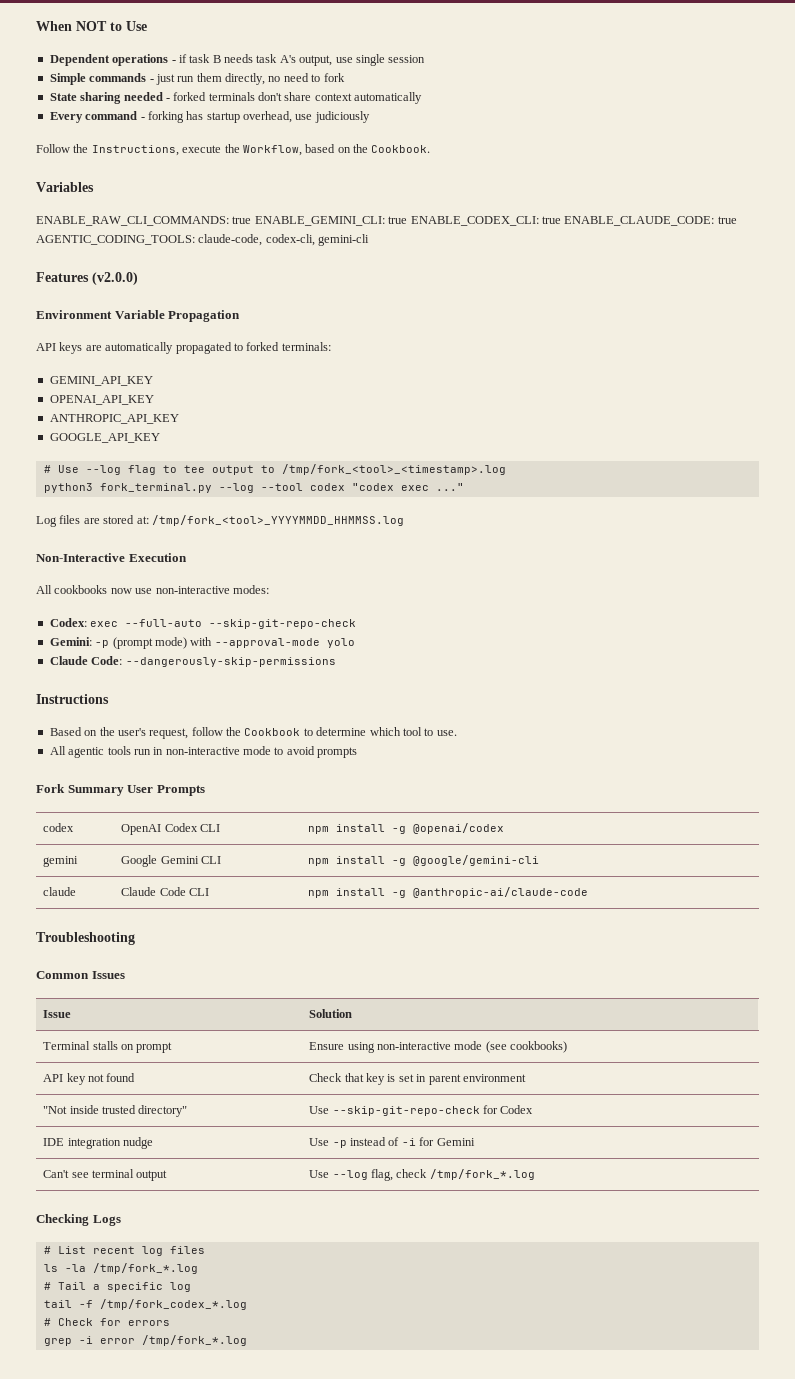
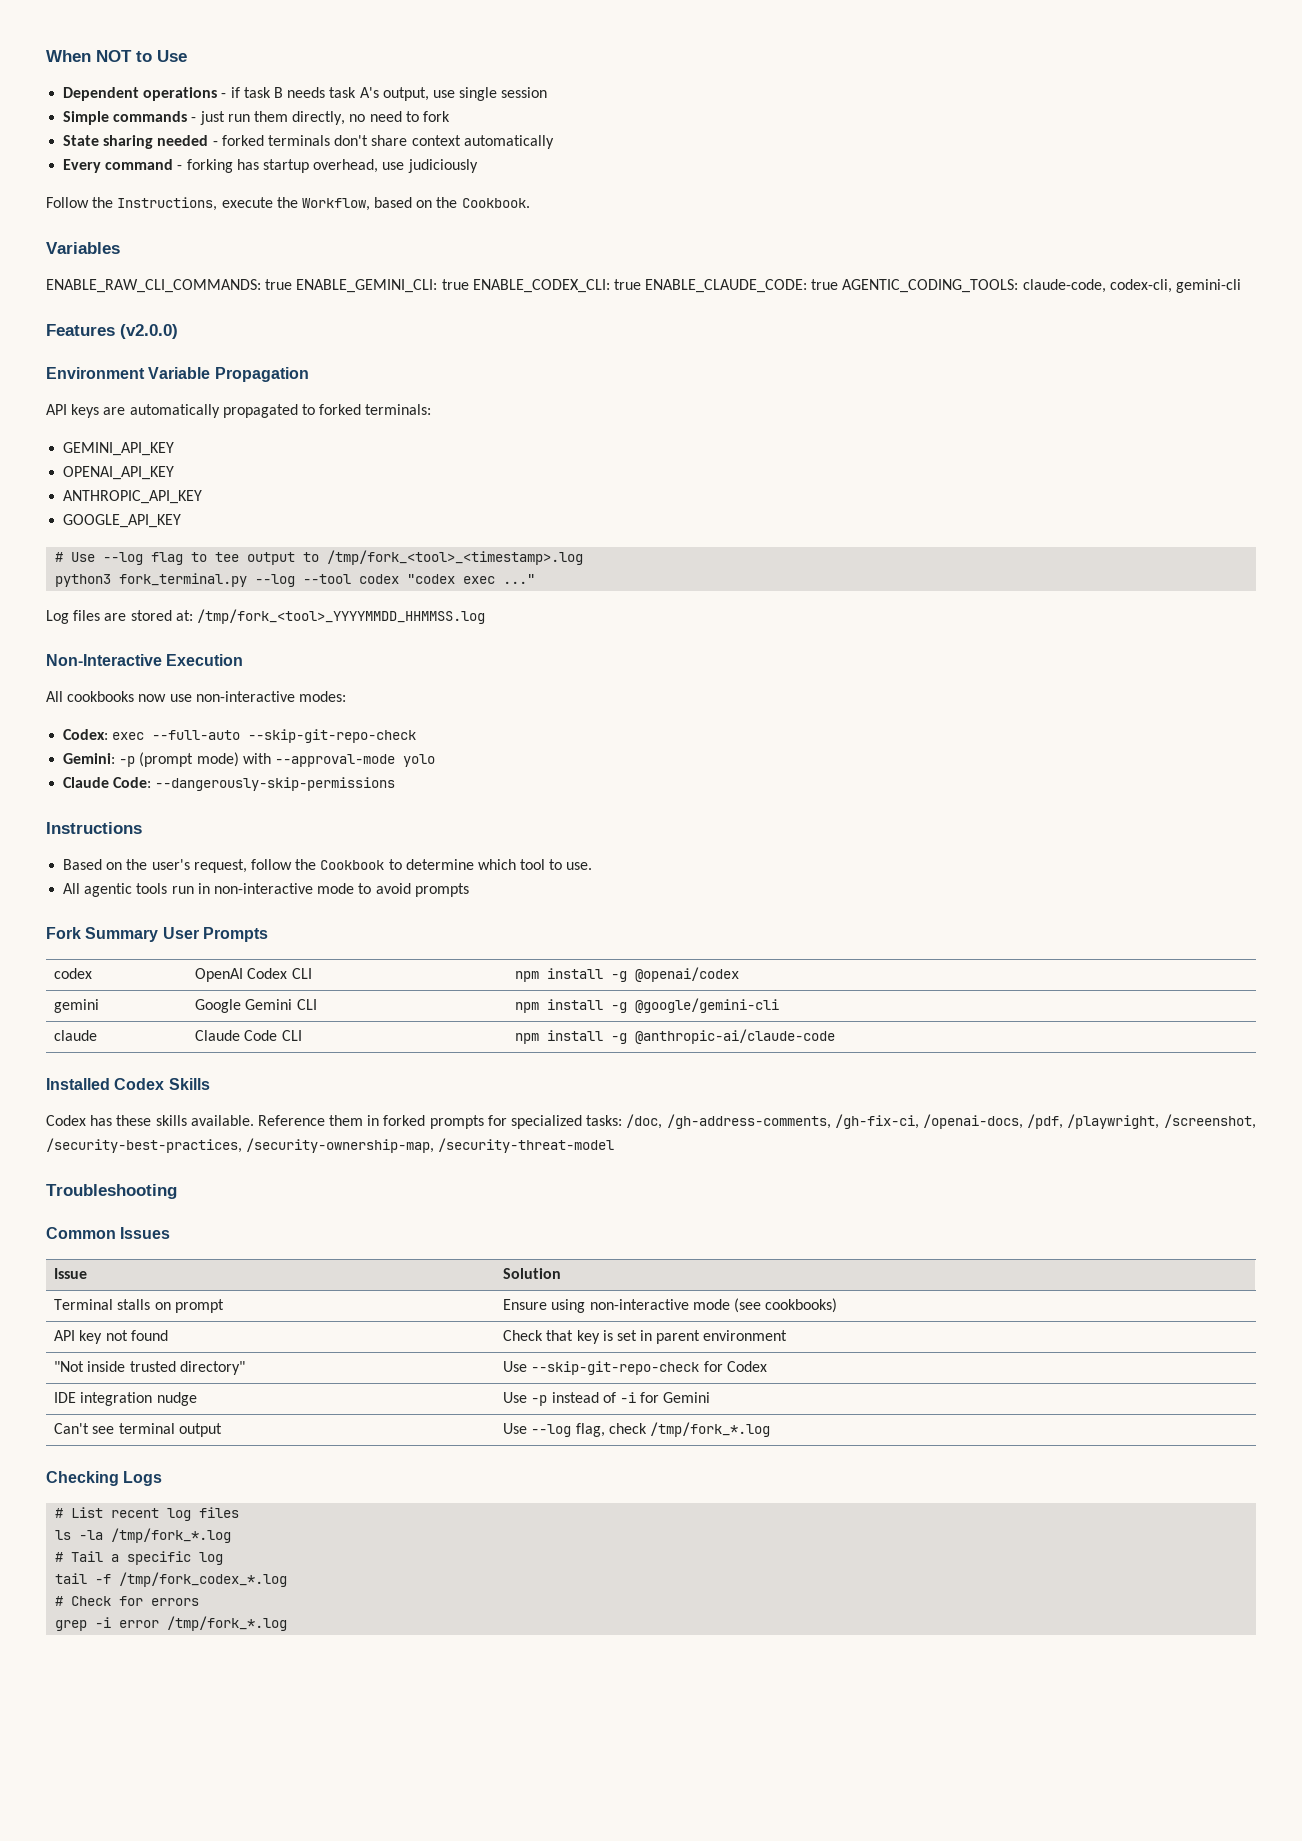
+ Installed Codex Skills
+ Codex has these skills available. Reference them in forked prompts for specialized tasks: /doc, /gh-address-comments, /gh-fix-ci, /openai-docs, /pdf, /playwright, /screenshot, /security-best-practices, /security-ownership-map, /security-threat-model

